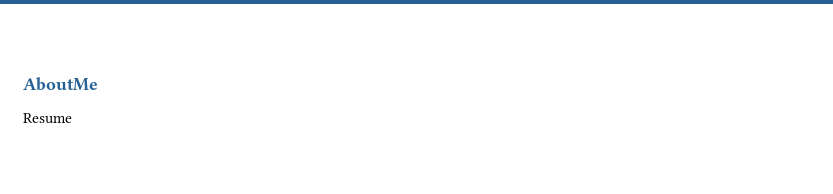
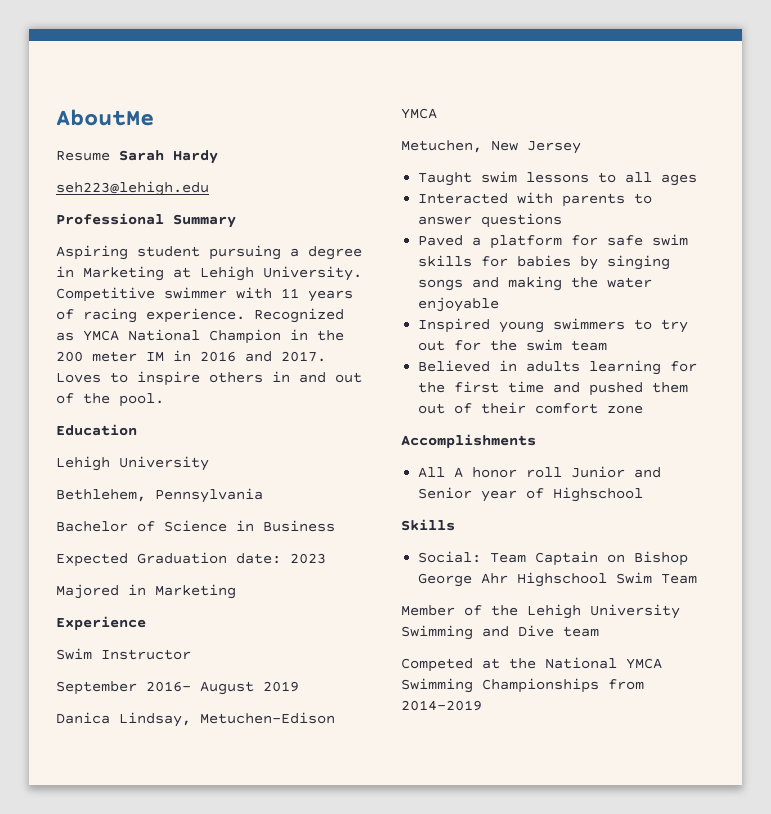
- Resume
+ Resume Sarah Hardy
+ seh223@lehigh.edu
+ Professional Summary
+ Aspiring student pursuing a degree in Marketing at Lehigh University. Competitive swimmer with 11 years of racing experience. Recognized as YMCA National Champion in the 200 meter IM in 2016 and 2017. Loves to inspire others in and out of the pool.
+ Education
+ Lehigh University
+ Bethlehem, Pennsylvania
+ Bachelor of Science in Business
+ Expected Graduation date: 2023
+ Majored in Marketing
+ Experience
+ Swim Instructor
+ September 2016- August 2019
+ Danica Lindsay, Metuchen-Edison YMCA
+ Metuchen, New Jersey
+ Taught swim lessons to all ages
+ Interacted with parents to answer questions
+ Paved a platform for safe swim skills for babies by singing songs and making the water enjoyable
+ Inspired young swimmers to try out for the swim team
+ Believed in adults learning for the first time and pushed them out of their comfort zone
+ Accomplishments
+ All A honor roll Junior and Senior year of Highschool
+ Skills
+ Social: Team Captain on Bishop George Ahr Highschool Swim Team
+ Member of the Lehigh University Swimming and Dive team
+ Competed at the National YMCA Swimming Championships from 2014-2019

